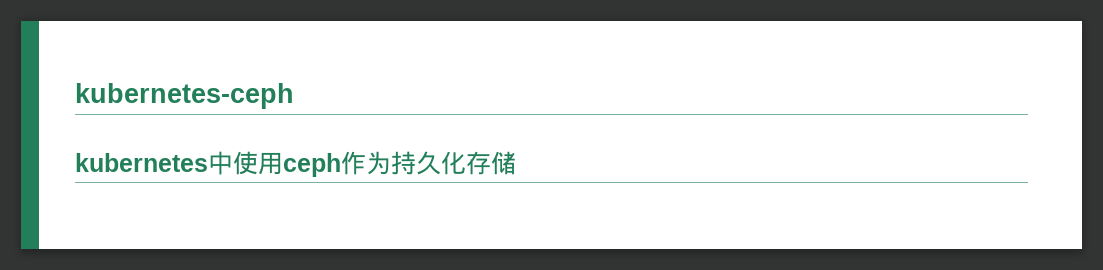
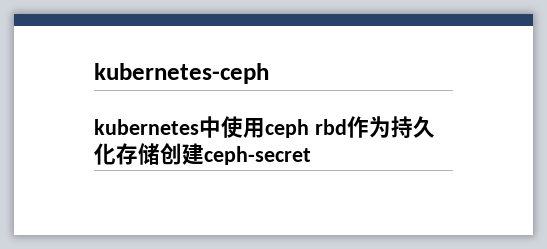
- kubernetes中使用ceph作为持久化存储
+ kubernetes中使用ceph rbd作为持久化存储创建ceph-secret

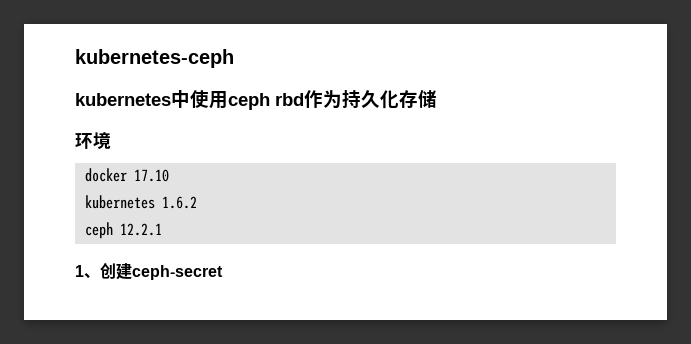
- kubernetes中使用ceph rbd作为持久化存储创建ceph-secret
+ kubernetes中使用ceph rbd作为持久化存储
+ 环境
+ docker 17.10
+ kubernetes 1.6.2
+ ceph 12.2.1
+ 1、创建ceph-secret

